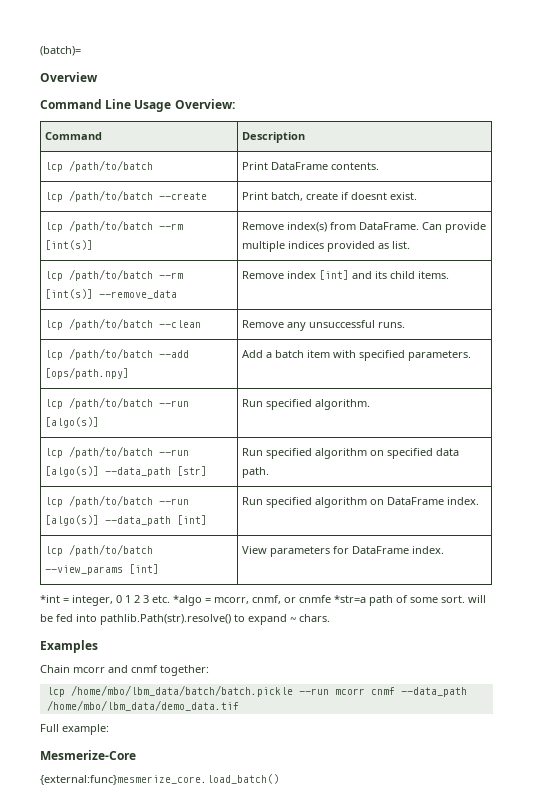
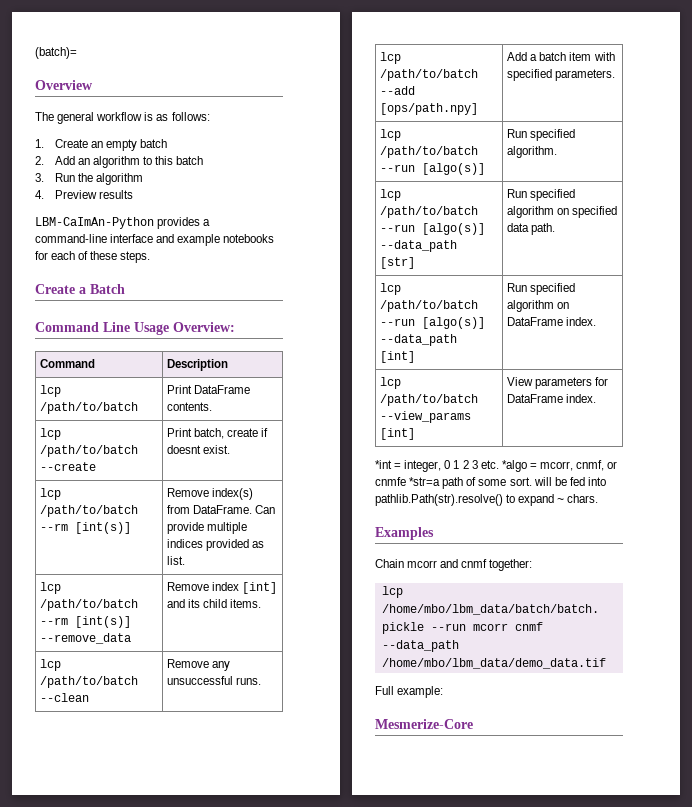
+ The general workflow is as follows:
+ 1. Create an empty batch
+ 2. Add an algorithm to this batch
+ 3. Run the algorithm
+ 4. Preview results
+ LBM-CaImAn-Python provides a command-line interface and example notebooks for each of these steps.
+ Create a Batch
- {external:func}mesmerize_core.load_batch()

